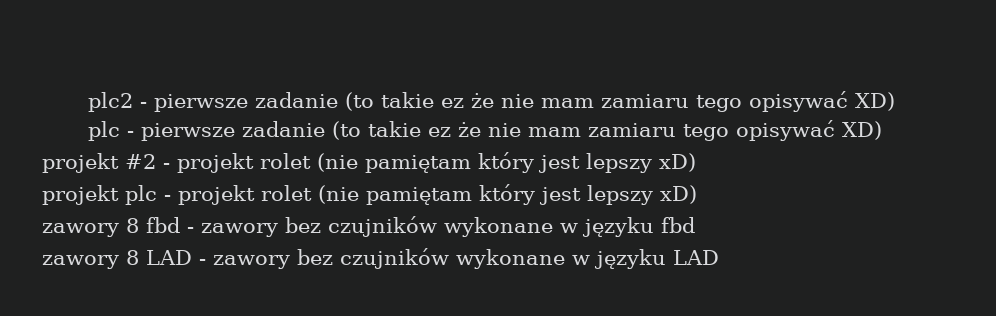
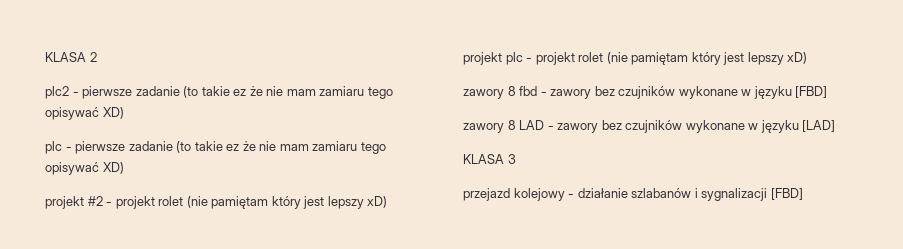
+ KLASA 2
- zawory 8 fbd - zawory bez czujników wykonane w języku fbd
+ zawory 8 fbd - zawory bez czujników wykonane w języku [FBD]
- zawory 8 LAD - zawory bez czujników wykonane w języku LAD
+ zawory 8 LAD - zawory bez czujników wykonane w języku [LAD]
+ KLASA 3
+ przejazd kolejowy - działanie szlabanów i sygnalizacji [FBD]

